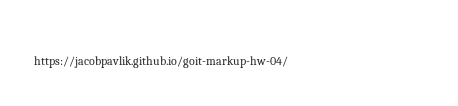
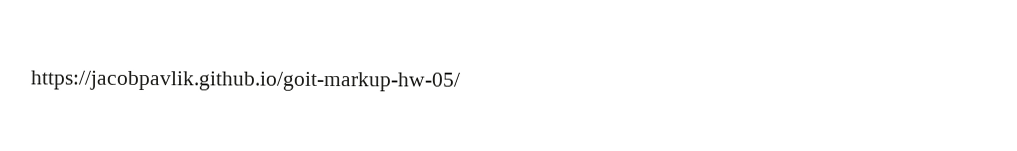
- https://jacobpavlik.github.io/goit-markup-hw-04/
+ https://jacobpavlik.github.io/goit-markup-hw-05/

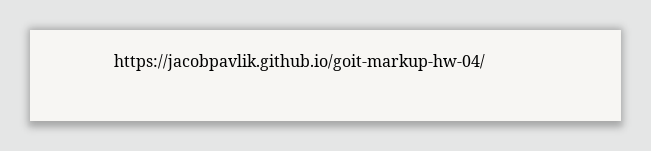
- https://jacobpavlik.github.io/goit-markup-hw-05/
+ https://jacobpavlik.github.io/goit-markup-hw-04/

